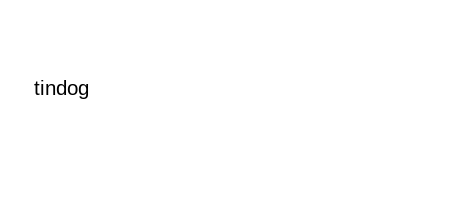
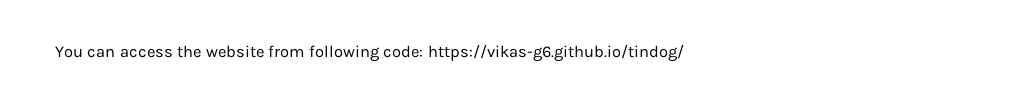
- tindog
+ You can access the website from following code: https://vikas-g6.github.io/tindog/

